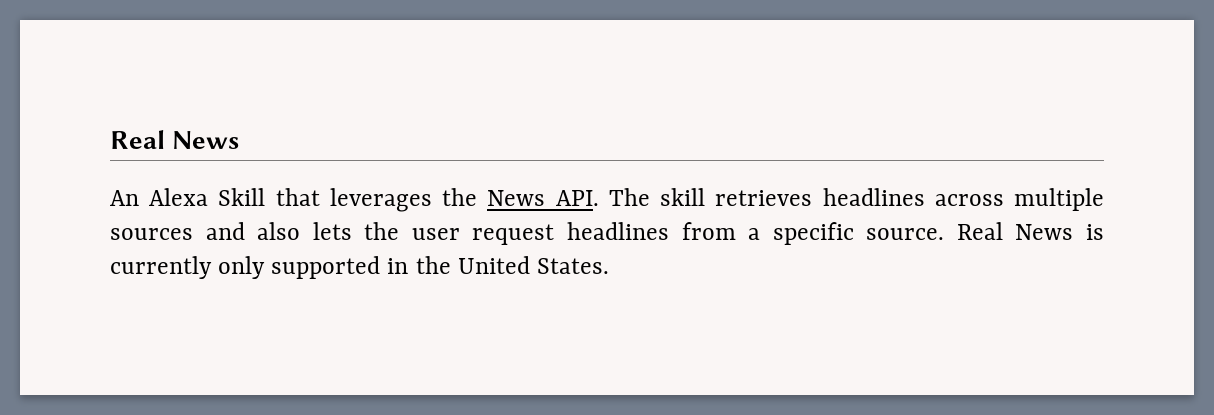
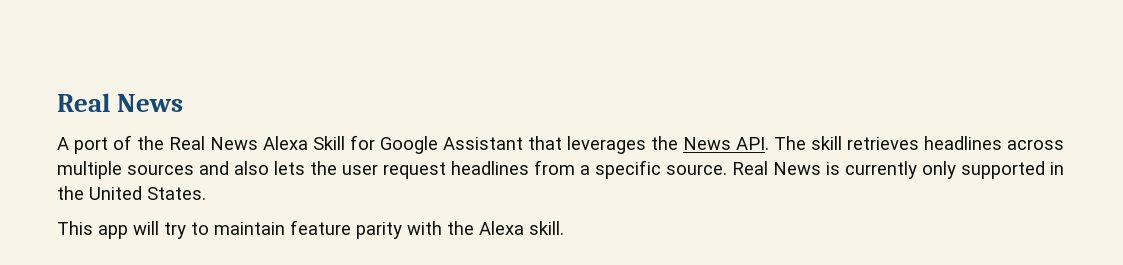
- An Alexa Skill that leverages the News API. The skill retrieves headlines across multiple sources and also lets the user request headlines from a specific source.
+ A port of the Real News Alexa Skill for Google Assistant that leverages the News API. The skill retrieves headlines across multiple sources and also lets the user request headlines from a specific source.
+ This app will try to maintain feature parity with the Alexa skill.

